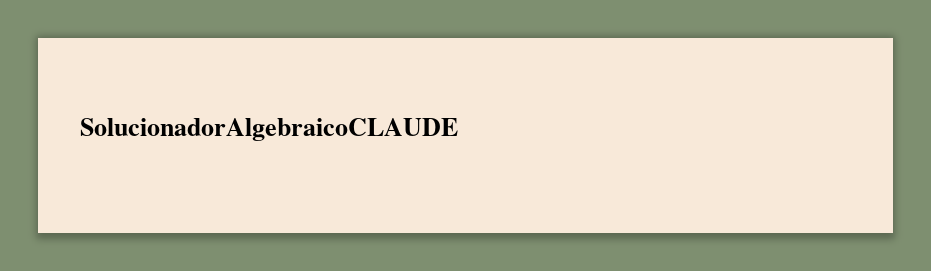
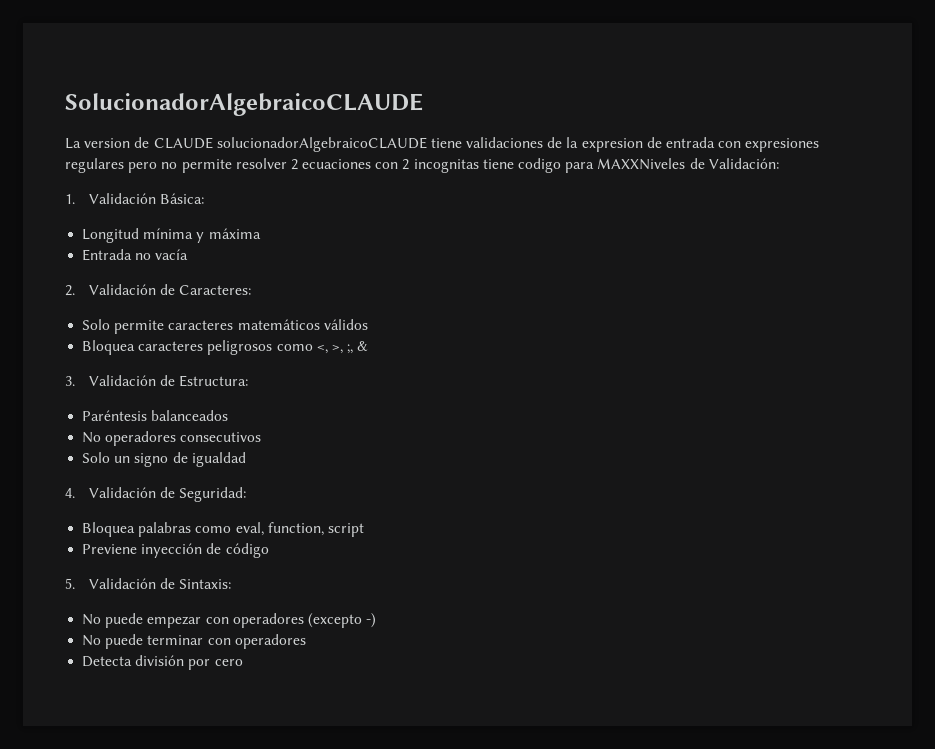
+ La version de CLAUDE solucionadorAlgebraicoCLAUDE tiene validaciones de la expresion de entrada con expresiones regulares pero no permite resolver 2 ecuaciones con 2 incognitas tiene codigo para MAXXNiveles de Validación:
+ 1. Validación Básica:
+ Longitud mínima y máxima
+ Entrada no vacía
+ 2. Validación de Caracteres:
+ Solo permite caracteres matemáticos válidos
+ Bloquea caracteres peligrosos como <, >, ;, &
+ 3. Validación de Estructura:
+ Paréntesis balanceados
+ No operadores consecutivos
+ Solo un signo de igualdad
+ 4. Validación de Seguridad:
+ Bloquea palabras como eval, function, script
+ Previene inyección de código
+ 5. Validación de Sintaxis:
+ No puede empezar con operadores (excepto -)
+ No puede terminar con operadores
+ Detecta división por cero

